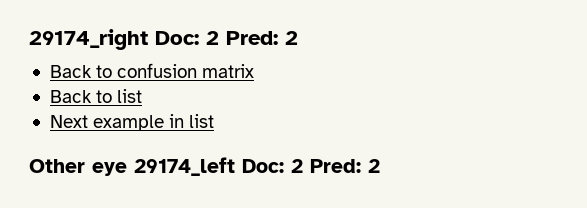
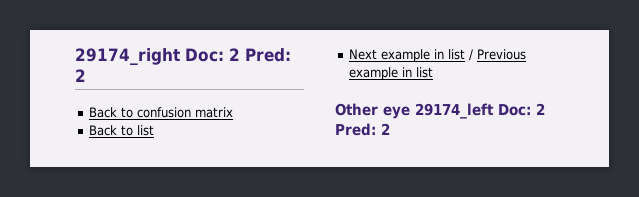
- Next example in list
+ Next example in list / Previous example in list

